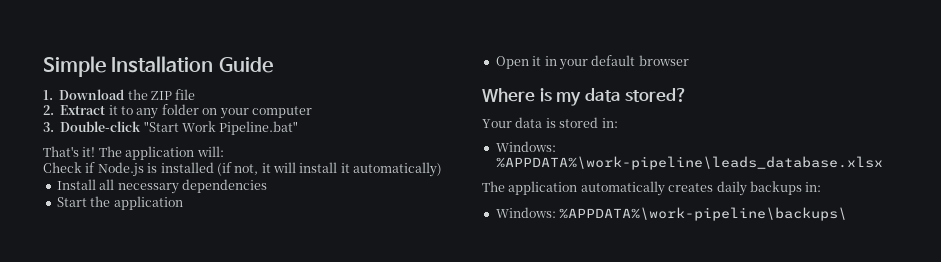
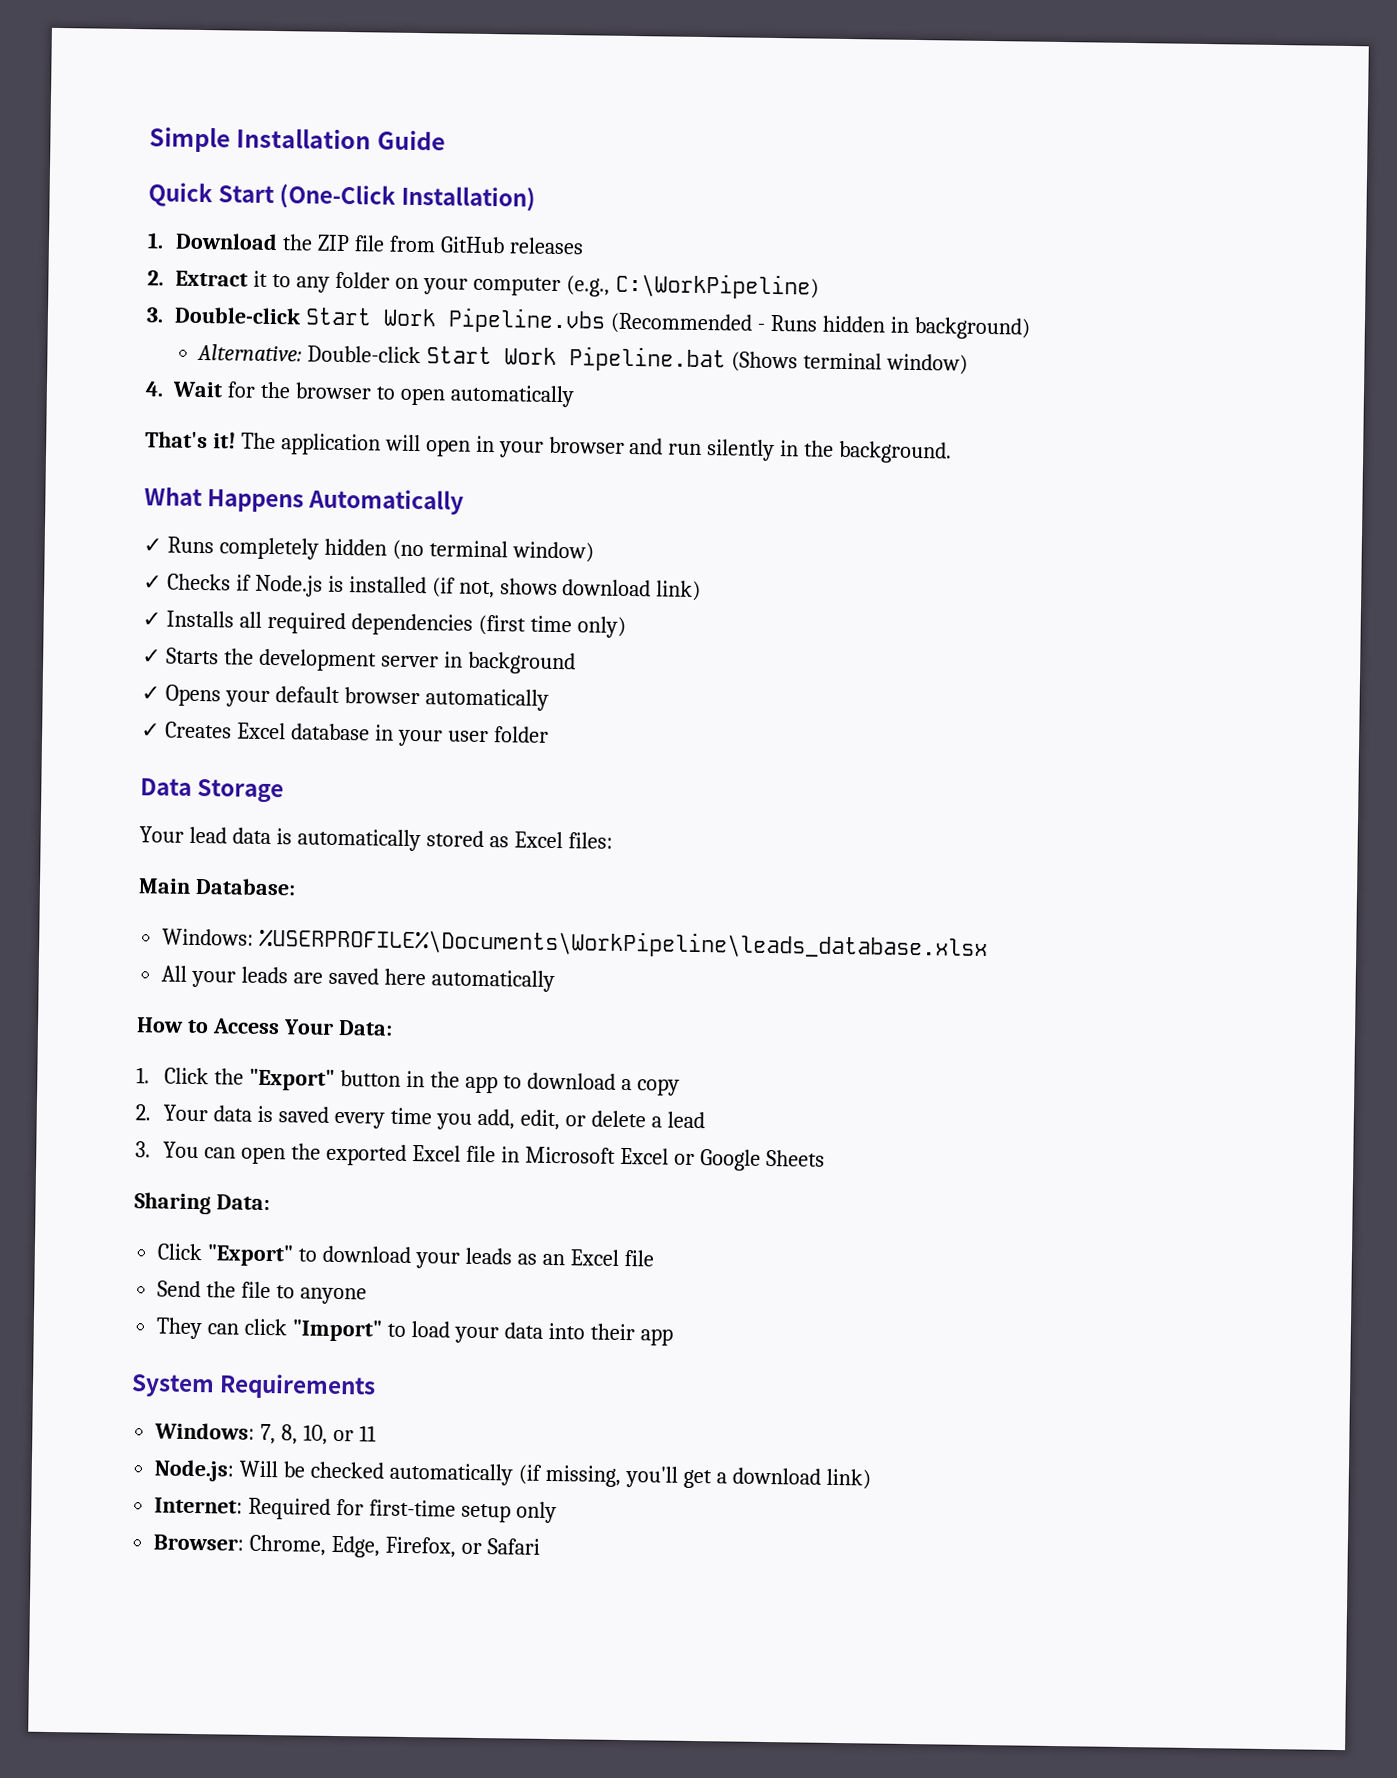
+ Quick Start (One-Click Installation)
- 1. Download the ZIP file
+ 1. Download the ZIP file from GitHub releases
- 2. Extract it to any folder on your computer
+ 2. Extract it to any folder on your computer (e.g., C:\WorkPipeline)
- 3. Double-click "Start Work Pipeline.bat"
- That's it! The application will:
- Check if Node.js is installed (if not, it will install it automatically)
- Install all necessary dependencies
- Start the application
- Open it in your default browser
- Where is my data stored?
- Your data is stored in:
- Windows: %APPDATA%\work-pipeline\leads_database.xlsx
- The application automatically creates daily backups in:
- Windows: %APPDATA%\work-pipeline\backups\
+ 3. Double-click Start Work Pipeline.vbs (Recommended - Runs hidden in background)
+ Alternative: Double-click Start Work Pipeline.bat (Shows terminal window)
+ 4. Wait for the browser to open automatically
+ That's it! The application will open in your browser and run silently in the background.
+ What Happens Automatically
+ ✓ Runs completely hidden (no terminal window)
+ ✓ Checks if Node.js is installed (if not, shows download link)
+ ✓ Installs all required dependencies (first time only)
+ ✓ Starts the development server in background
+ ✓ Opens your default browser automatically
+ ✓ Creates Excel database in your user folder
+ Data Storage
+ Your lead data is automatically stored as Excel files:
+ Main Database:
+ Windows: %USERPROFILE%\Documents\WorkPipeline\leads_database.xlsx
+ All your leads are saved here automatically
+ How to Access Your Data:
+ 1. Click the "Export" button in the app to download a copy
+ 2. Your data is saved every time you add, edit, or delete a lead
+ 3. You can open the exported Excel file in Microsoft Excel or Google Sheets
+ Sharing Data:
+ Click "Export" to download your leads as an Excel file
+ Send the file to anyone
+ They can click "Import" to load your data into their app
+ System Requirements
+ Windows: 7, 8, 10, or 11
+ Node.js: Will be checked automatically (if missing, you'll get a download link)
+ Internet: Required for first-time setup only
+ Browser: Chrome, Edge, Firefox, or Safari

